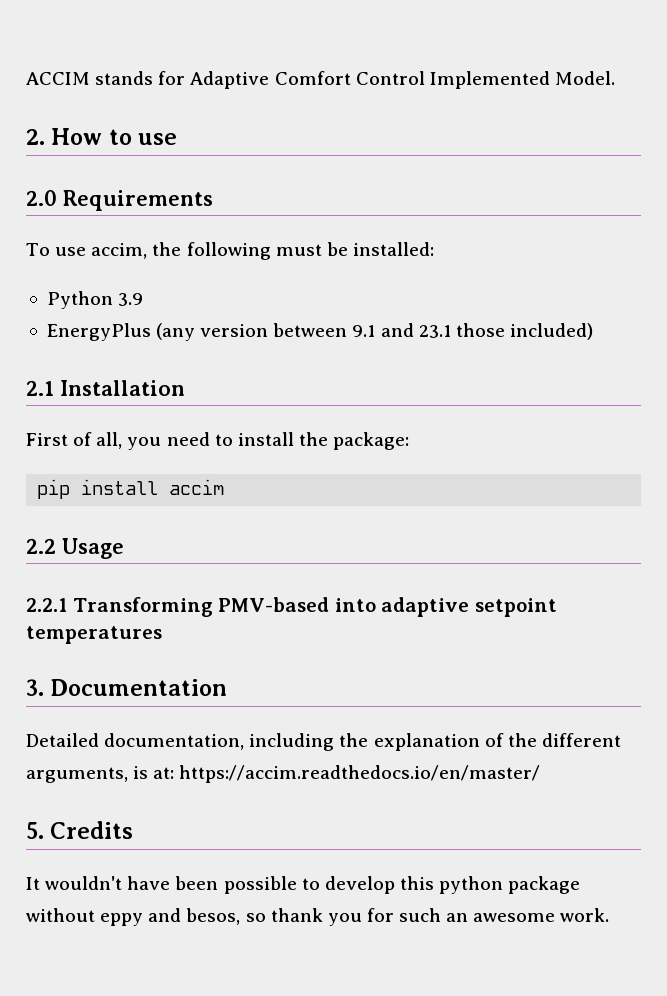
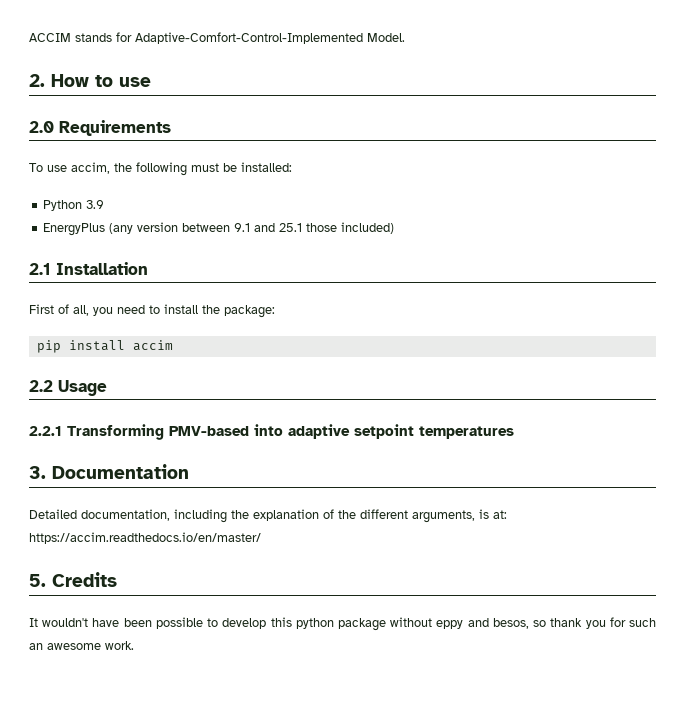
- ACCIM stands for Adaptive Comfort Control Implemented Model.
+ ACCIM stands for Adaptive-Comfort-Control-Implemented Model.
- EnergyPlus (any version between 9.1 and 23.1 those included)
+ EnergyPlus (any version between 9.1 and 25.1 those included)

